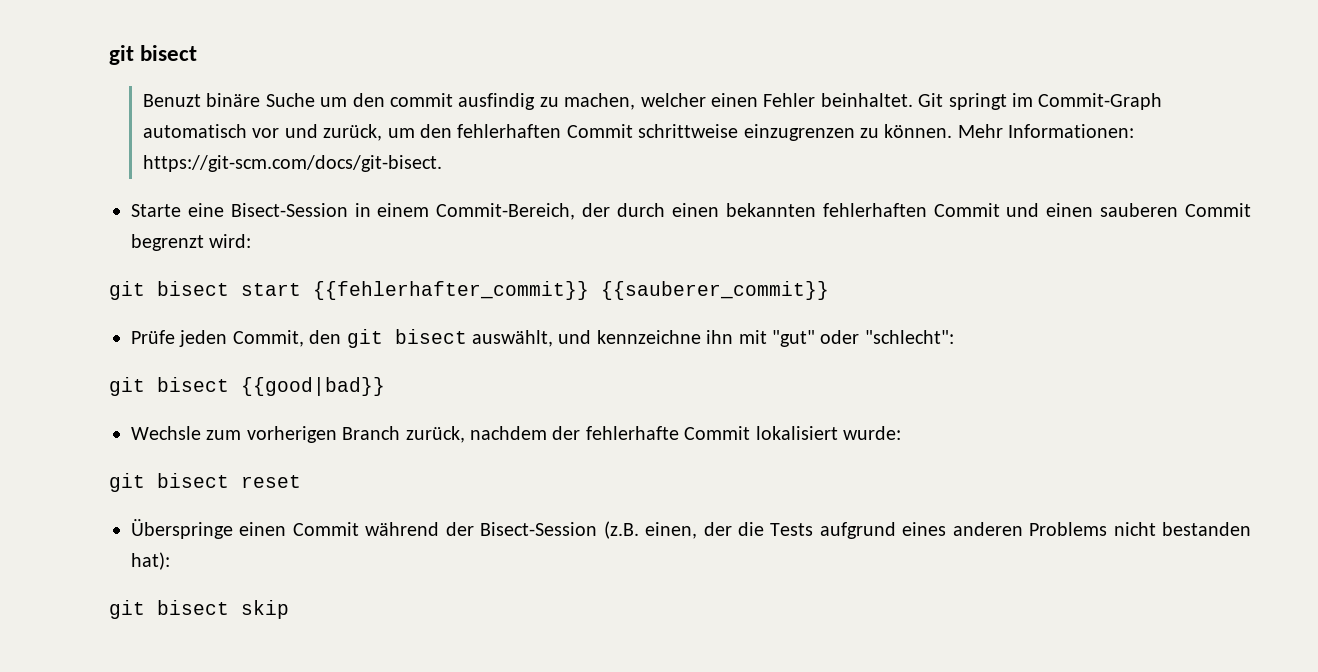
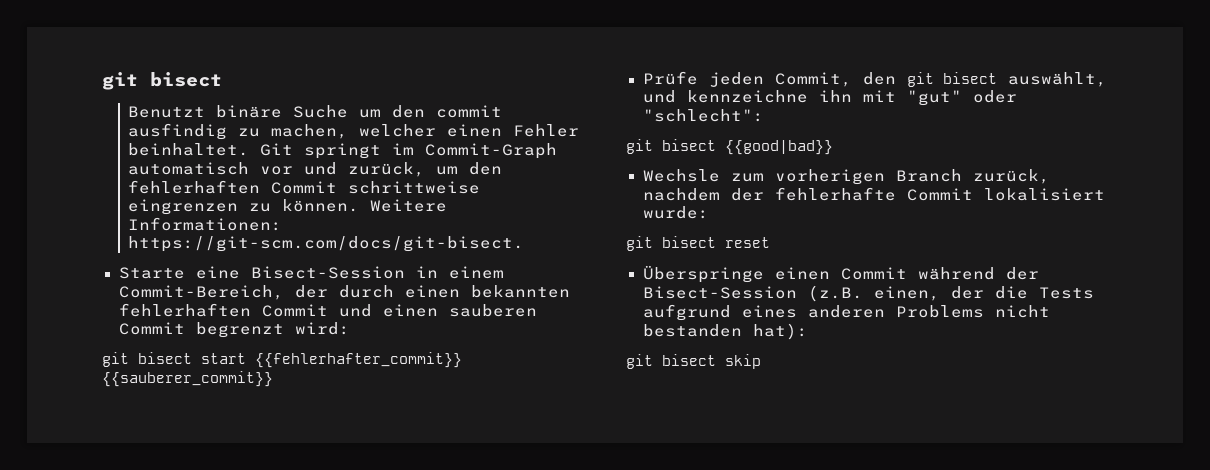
- Benuzt binäre Suche um den commit ausfindig zu machen, welcher einen Fehler beinhaltet.
+ Benutzt binäre Suche um den commit ausfindig zu machen, welcher einen Fehler beinhaltet.
- Git springt im Commit-Graph automatisch vor und zurück, um den fehlerhaften Commit schrittweise einzugrenzen zu können.
+ Git springt im Commit-Graph automatisch vor und zurück, um den fehlerhaften Commit schrittweise eingrenzen zu können.
- Mehr Informationen: https://git-scm.com/docs/git-bisect.
+ Weitere Informationen: https://git-scm.com/docs/git-bisect.

